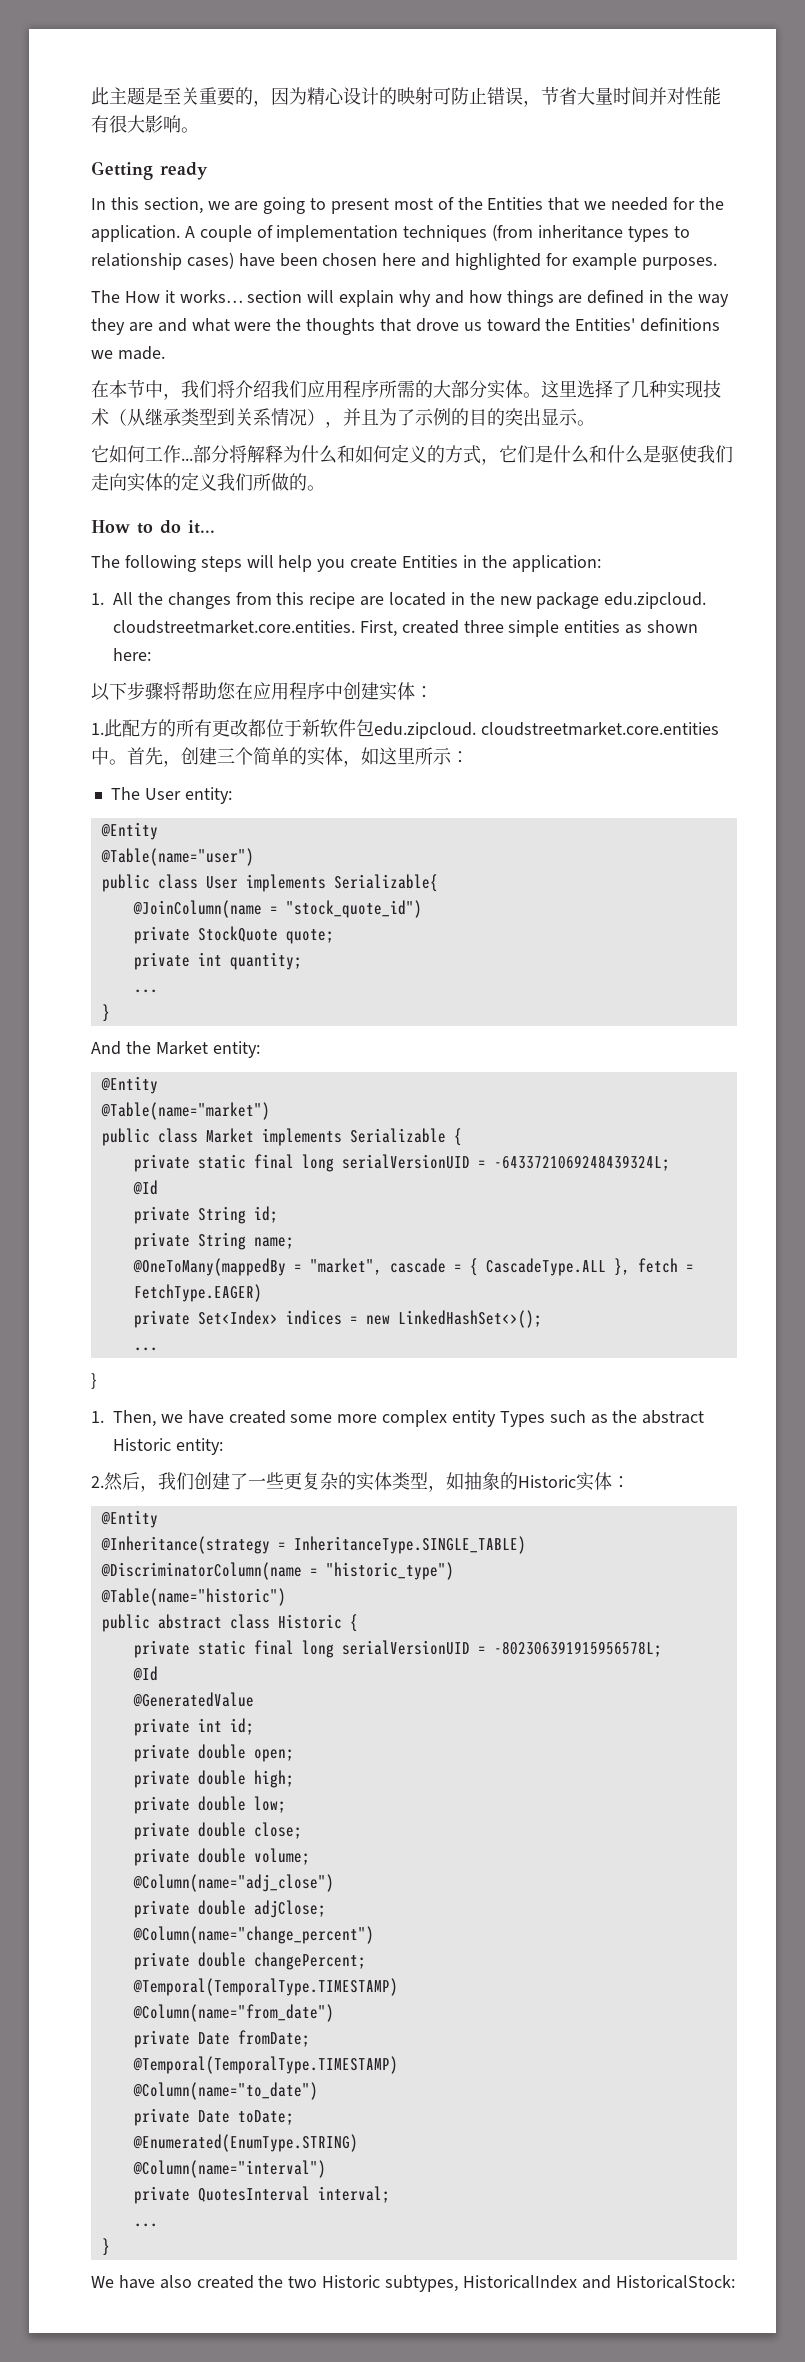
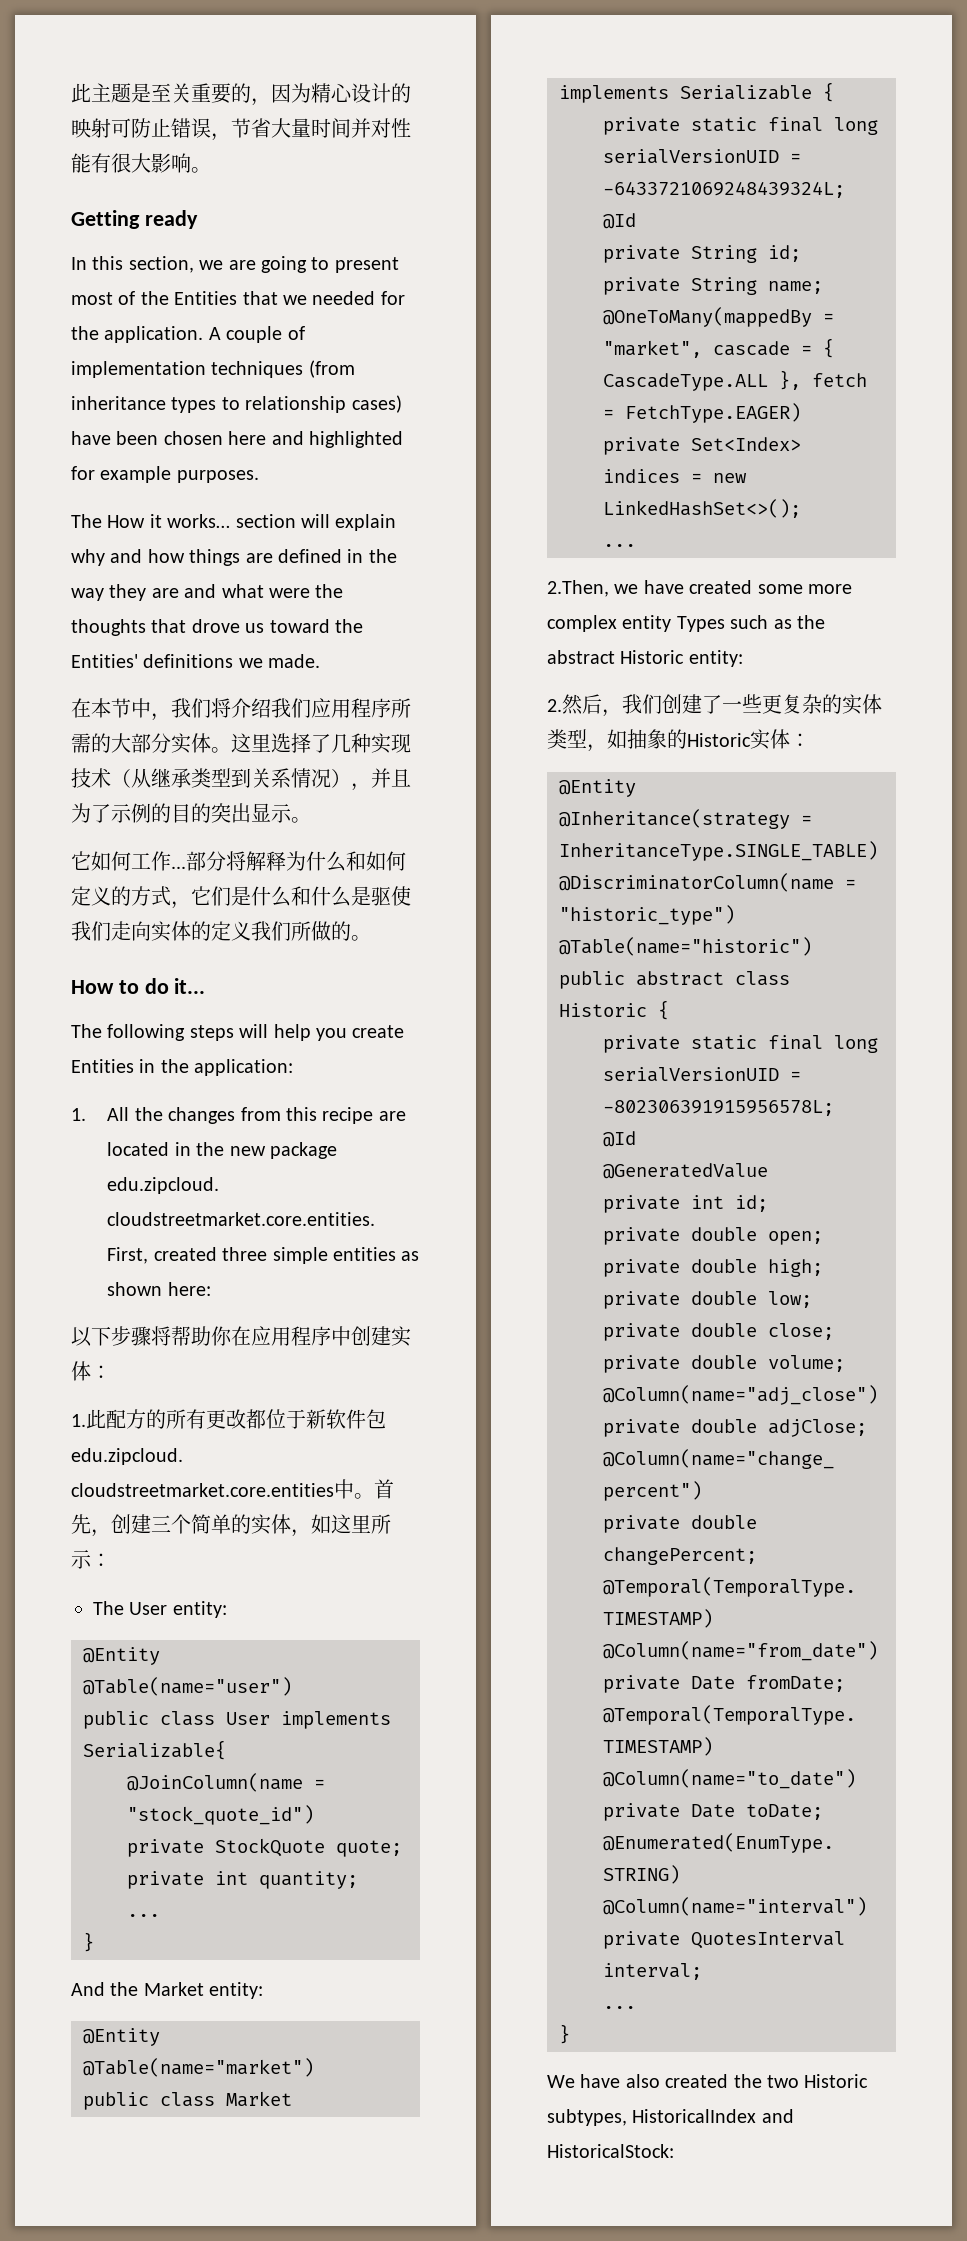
- 以下步骤将帮助您在应用程序中创建实体：
+ 以下步骤将帮助你在应用程序中创建实体：
  private Set<Index> indices = new LinkedHashSet<>();
  ...
- }
- 1. Then, we have created some more complex entity Types such as the abstract Historic entity:
+ 2.Then, we have created some more complex entity Types such as the abstract Historic entity:

